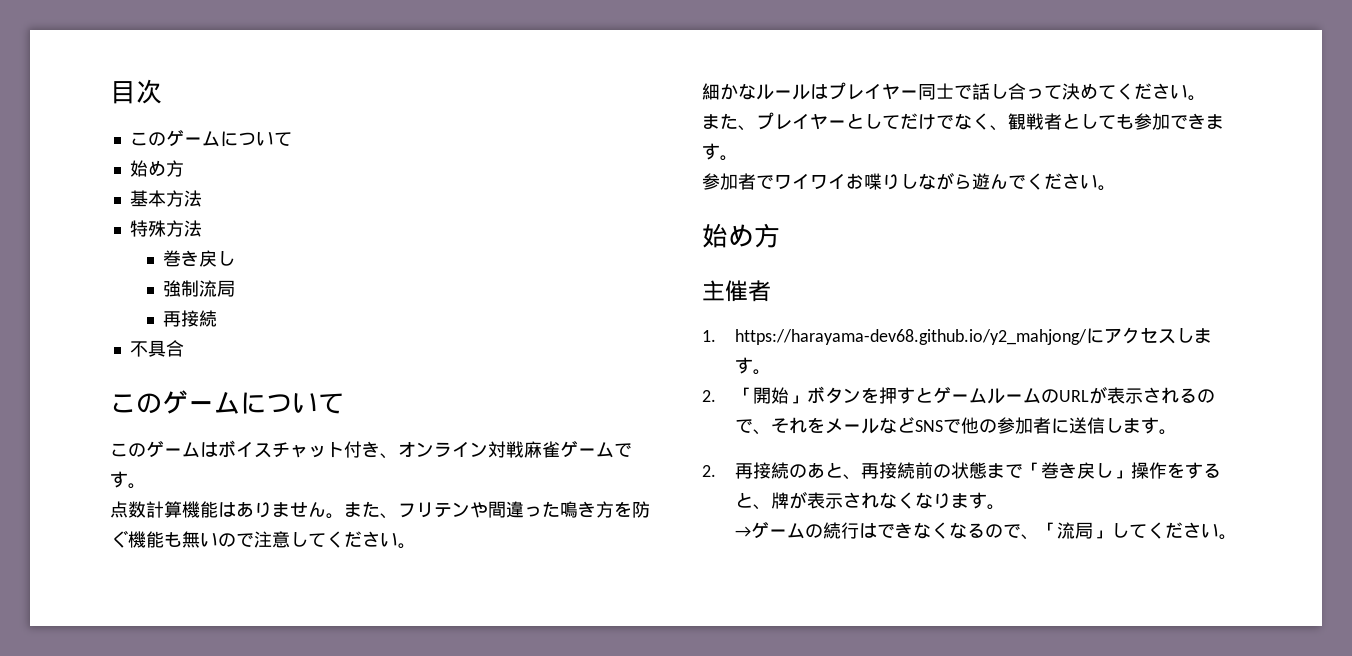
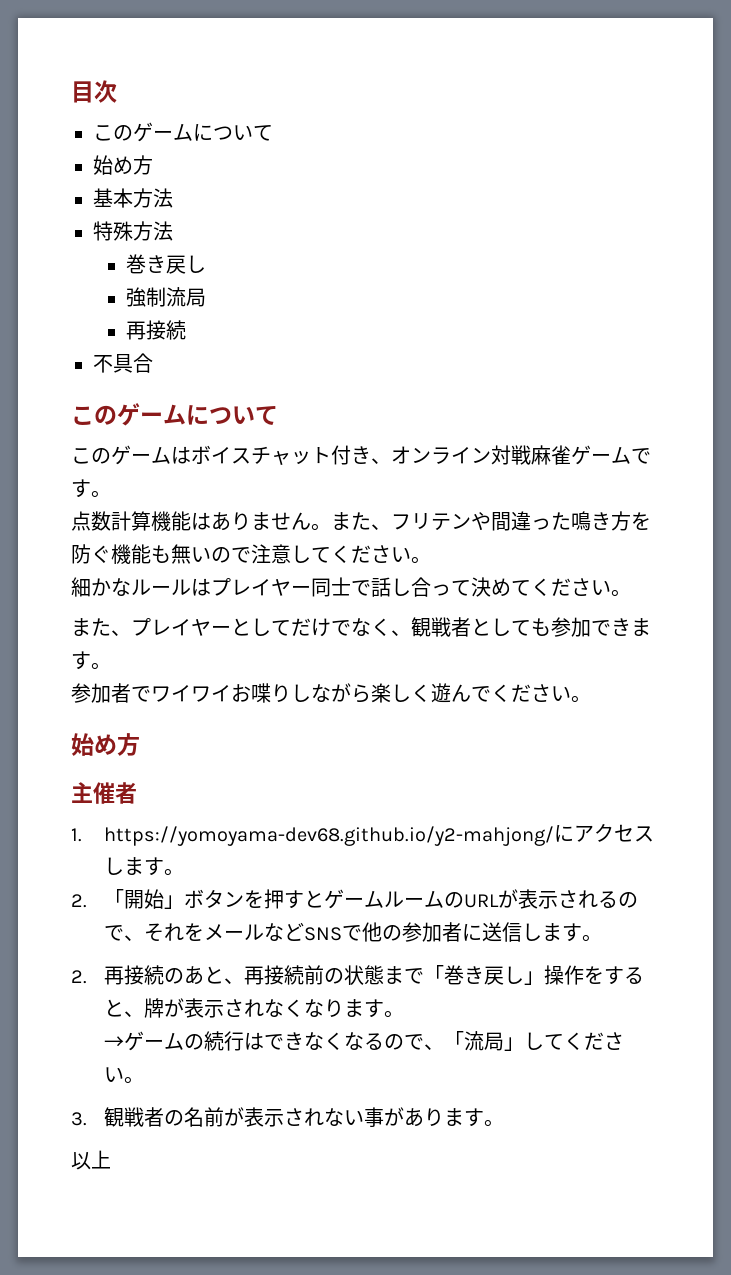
- 参加者でワイワイお喋りしながら遊んでください。
+ 参加者でワイワイお喋りしながら楽しく遊んでください。
- 1. https://harayama-dev68.github.io/y2_mahjong/にアクセスします。
+ 1. https://yomoyama-dev68.github.io/y2-mahjong/にアクセスします。
+ 3.観戦者の名前が表示されない事があります。
+ 以上

